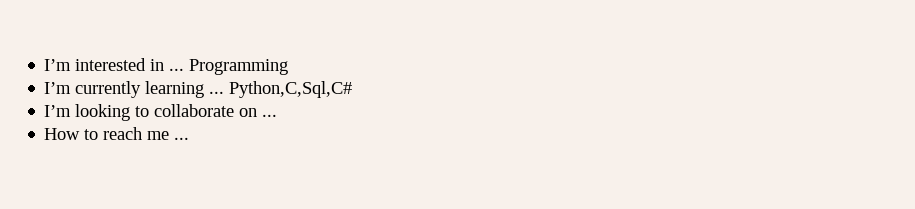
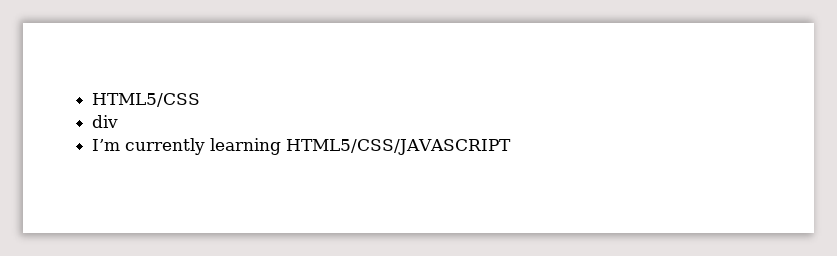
- I’m interested in ... Programming
- I’m currently learning ... Python,C,Sql,C#
- I’m looking to collaborate on ...
- How to reach me ...
+ HTML5/CSS
+ div
+ I’m currently learning HTML5/CSS/JAVASCRIPT

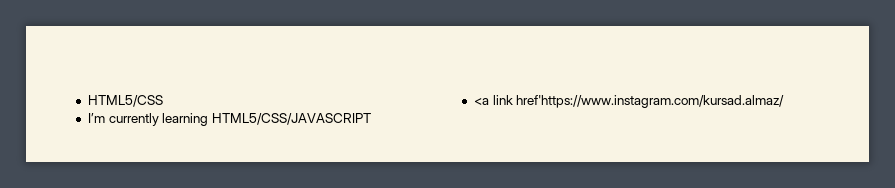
- div
+ <a link href'https://www.instagram.com/kursad.almaz/

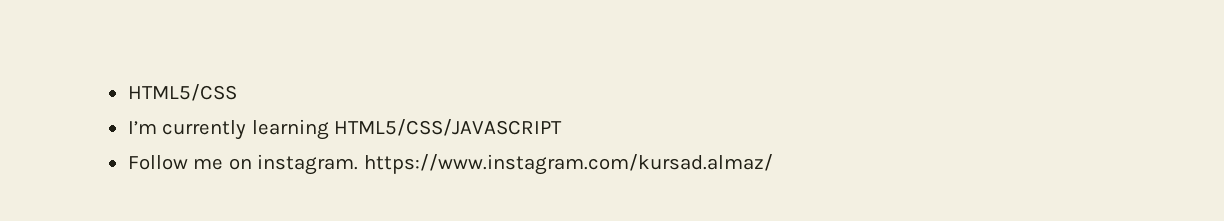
- <a link href'https://www.instagram.com/kursad.almaz/
+ Follow me on instagram. https://www.instagram.com/kursad.almaz/

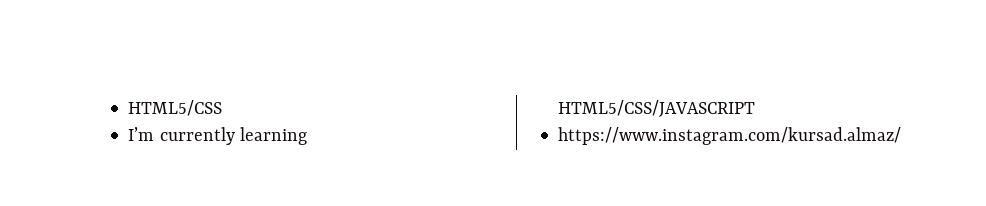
- Follow me on instagram. https://www.instagram.com/kursad.almaz/
+ https://www.instagram.com/kursad.almaz/

